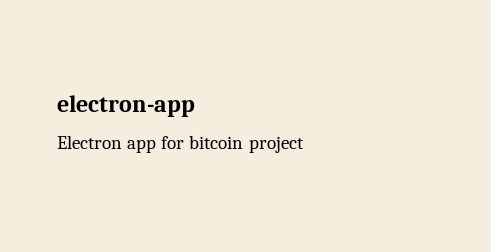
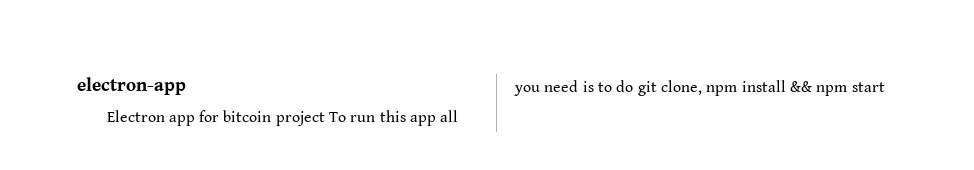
- Electron app for bitcoin project
+ Electron app for bitcoin project To run this app all you need is to do git clone, npm install && npm start

